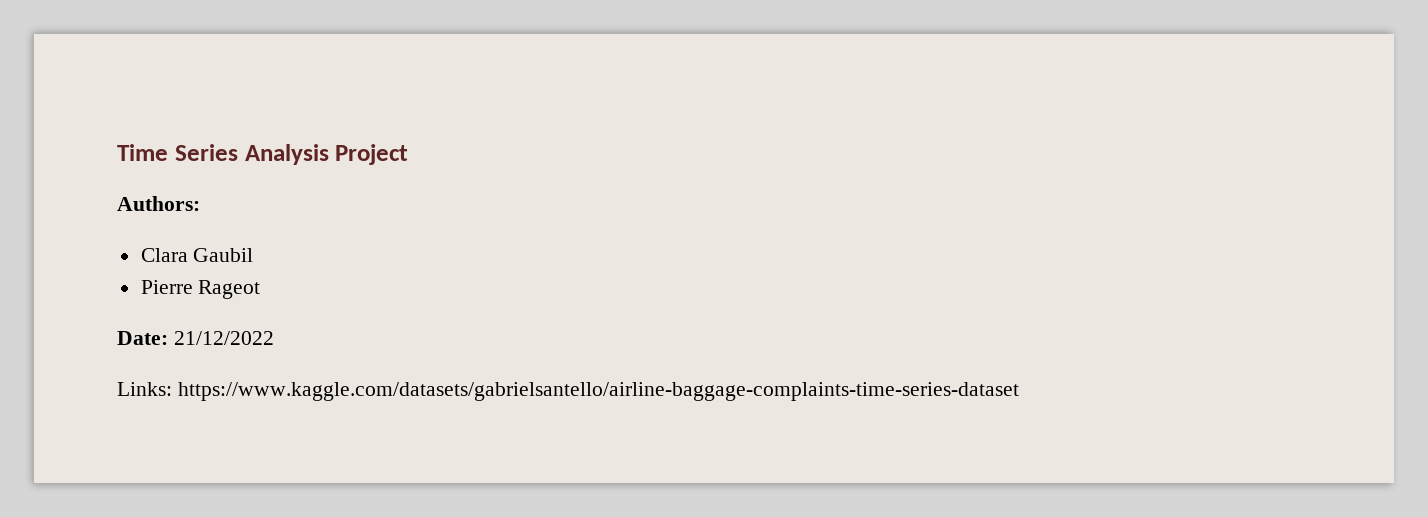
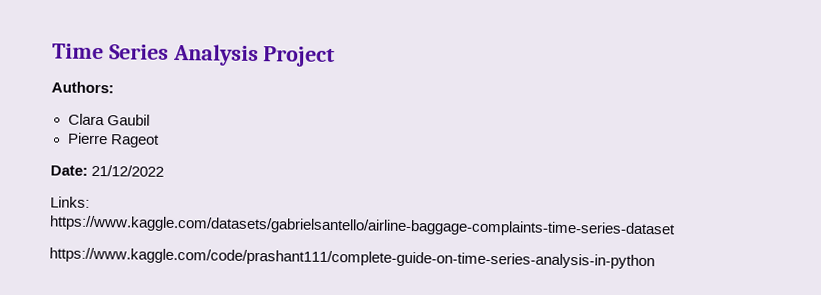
- Links: https://www.kaggle.com/datasets/gabrielsantello/airline-baggage-complaints-time-series-dataset
+ Links:
+ https://www.kaggle.com/datasets/gabrielsantello/airline-baggage-complaints-time-series-dataset
+ https://www.kaggle.com/code/prashant111/complete-guide-on-time-series-analysis-in-python

